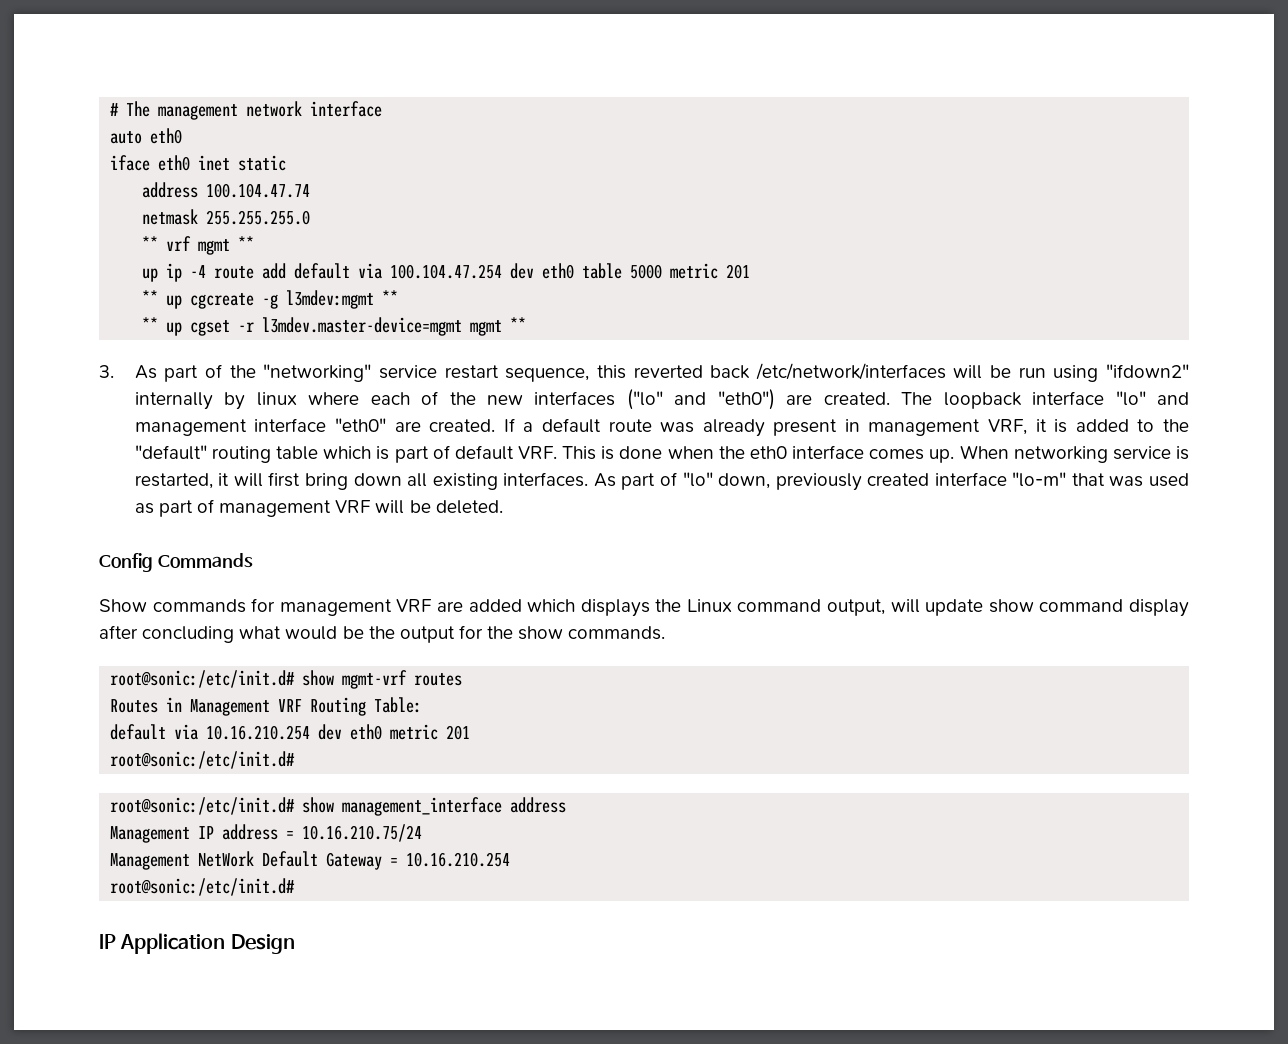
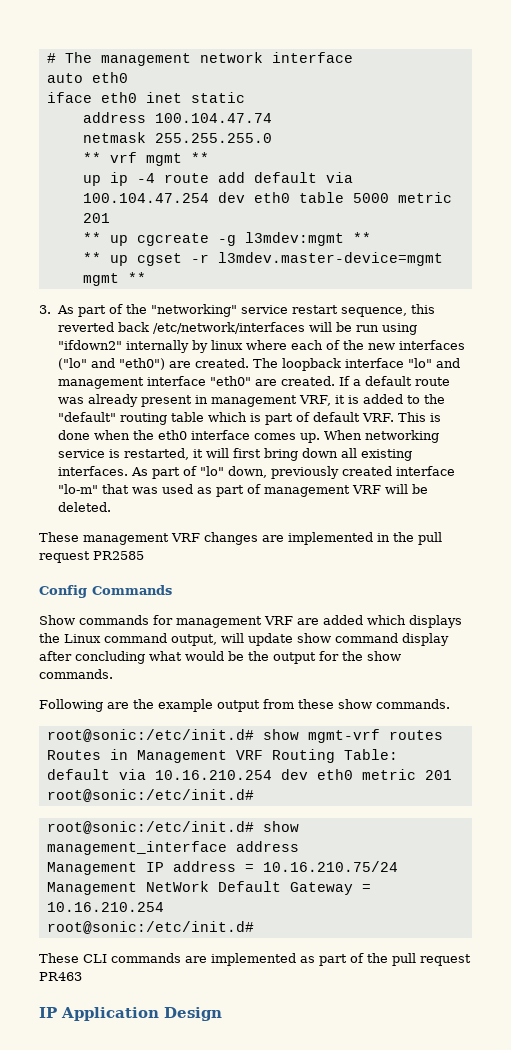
+ These management VRF changes are implemented in the pull request PR2585
+ Following are the example output from these show commands.
+ These CLI commands are implemented as part of the pull request PR463

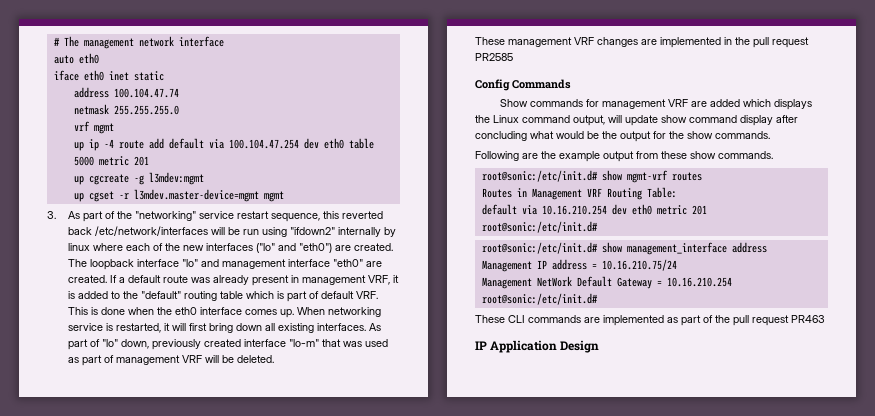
- ** vrf mgmt **
+ vrf mgmt
- ** up cgcreate -g l3mdev:mgmt **
- ** up cgset -r l3mdev.master-device=mgmt mgmt **
+ up cgcreate -g l3mdev:mgmt
+ up cgset -r l3mdev.master-device=mgmt mgmt

